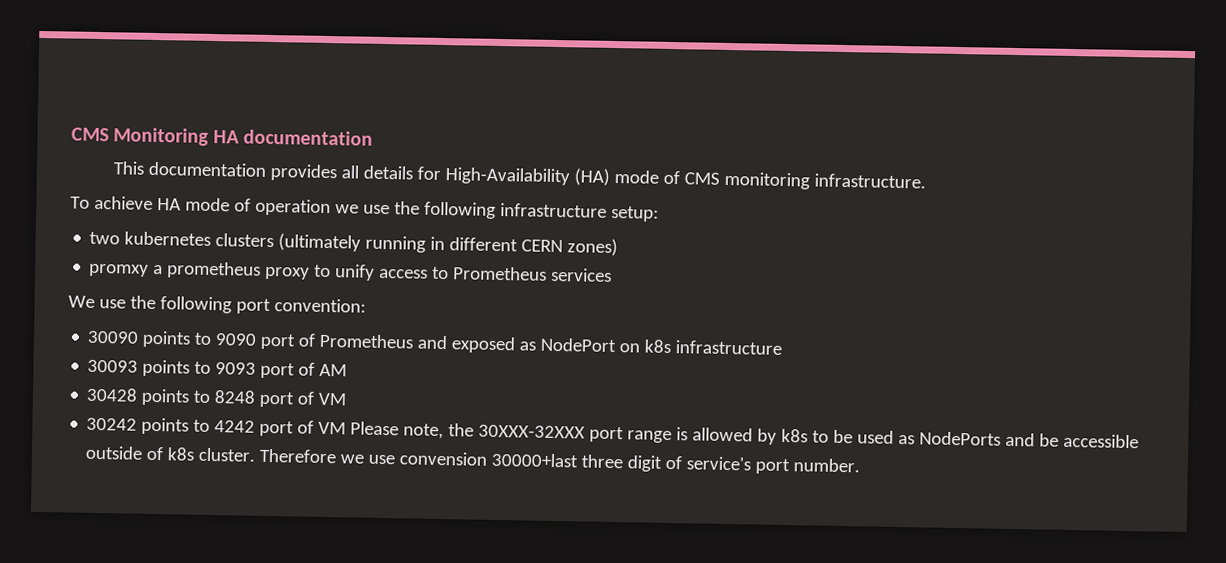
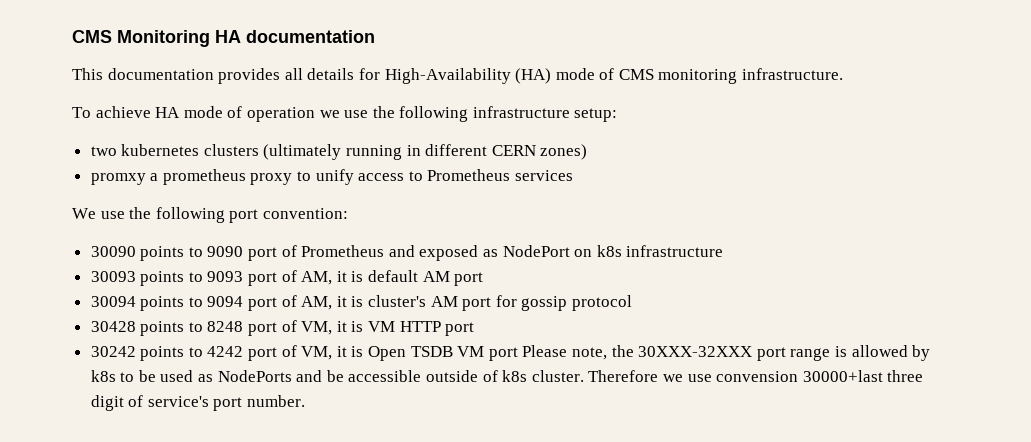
- 30093 points to 9093 port of AM
+ 30093 points to 9093 port of AM, it is default AM port
+ 30094 points to 9094 port of AM, it is cluster's AM port for gossip protocol
- 30428 points to 8248 port of VM
+ 30428 points to 8248 port of VM, it is VM HTTP port
- 30242 points to 4242 port of VM Please note, the 30XXX-32XXX port range is allowed by k8s to be used as NodePorts and be accessible outside of k8s cluster.
+ 30242 points to 4242 port of VM, it is Open TSDB VM port Please note, the 30XXX-32XXX port range is allowed by k8s to be used as NodePorts and be accessible outside of k8s cluster.

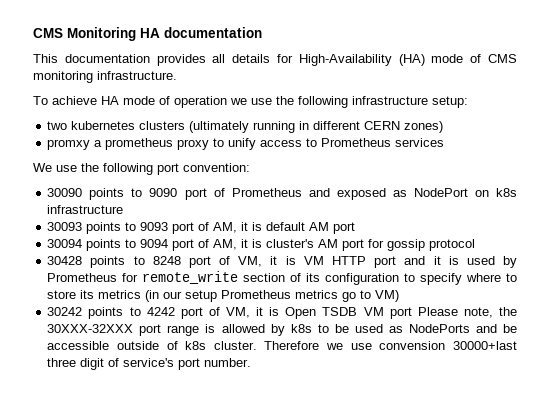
- 30428 points to 8248 port of VM, it is VM HTTP port
+ 30428 points to 8248 port of VM, it is VM HTTP port and it is used by Prometheus for remote_write section of its configuration to specify where to store its metrics (in our setup Prometheus metrics go to VM)

